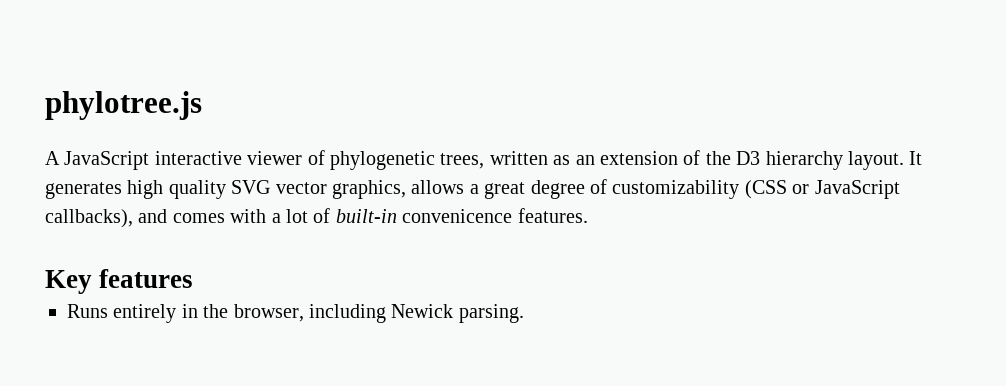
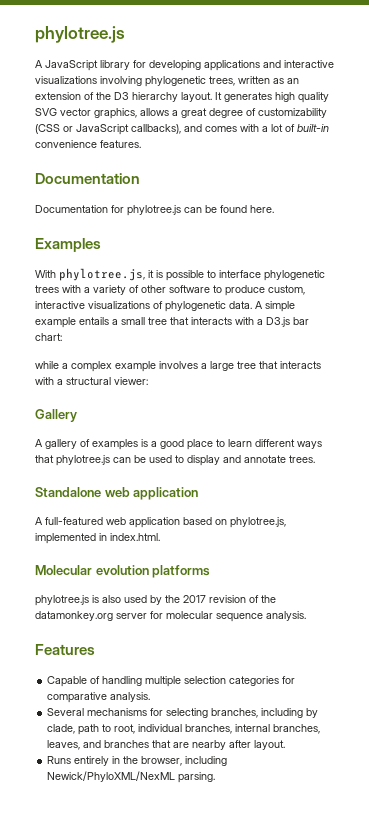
- A JavaScript interactive viewer of phylogenetic trees, written as an extension of the D3 hierarchy layout.
+ A JavaScript library for developing applications and interactive visualizations involving phylogenetic trees, written as an extension of the D3 hierarchy layout.
- It generates high quality SVG vector graphics, allows a great degree of customizability (CSS or JavaScript callbacks), and comes with a lot of built-in convenicence features.
- Key features
+ It generates high quality SVG vector graphics, allows a great degree of customizability (CSS or JavaScript callbacks), and comes with a lot of built-in convenience features.
+ Documentation
+ Documentation for phylotree.js can be found here.
+ Examples
+ With phylotree.js, it is possible to interface phylogenetic trees with a variety of other software to produce custom, interactive visualizations of phylogenetic data. A simple example entails a small tree that interacts with a D3.js bar chart:
+ while a complex example involves a large tree that interacts with a structural viewer:
+ Gallery
+ A gallery of examples is a good place to learn different ways that phylotree.js can be used to display and annotate trees.
+ Standalone web application
+ A full-featured web application based on phylotree.js, implemented in index.html.
+ Molecular evolution platforms
+ phylotree.js is also used by the 2017 revision of the datamonkey.org server for molecular sequence analysis.
+ Features
+ Capable of handling multiple selection categories for comparative analysis.
+ Several mechanisms for selecting branches, including by clade, path to root, individual branches, internal branches, leaves, and branches that are nearby after layout.
- Runs entirely in the browser, including Newick parsing.
+ Runs entirely in the browser, including Newick/PhyloXML/NexML parsing.

